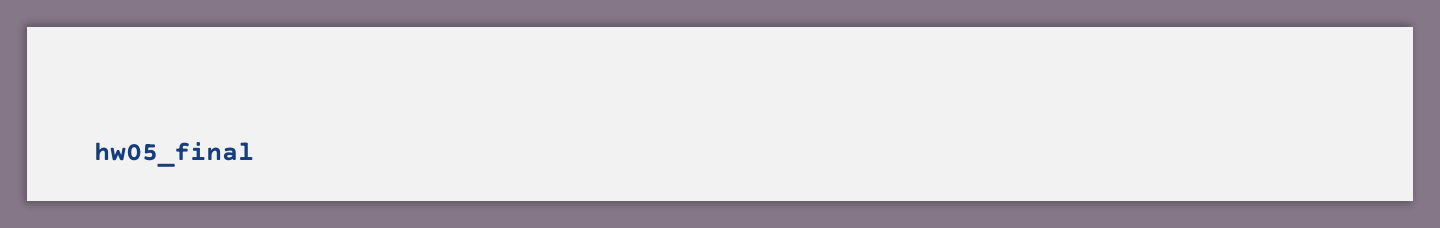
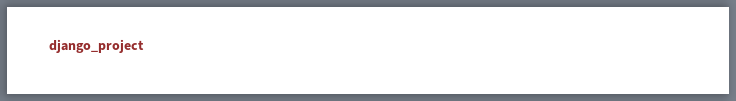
- hw05_final
+ django_project

